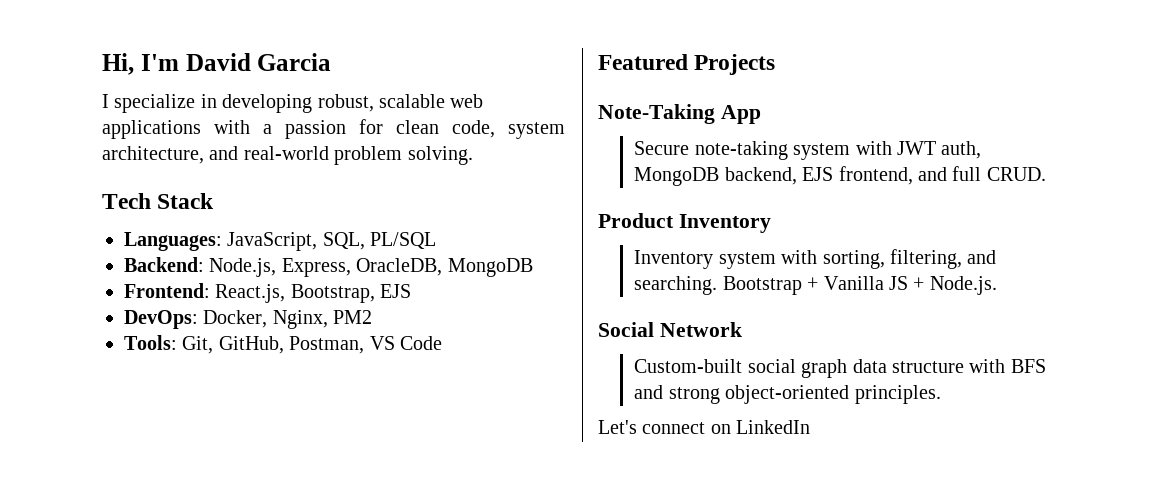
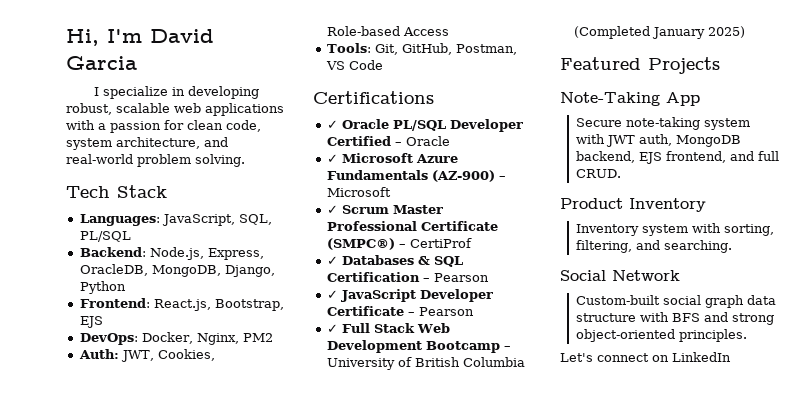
- Backend: Node.js, Express, OracleDB, MongoDB
+ Backend: Node.js, Express, OracleDB, MongoDB, Django, Python
+ Auth: JWT, Cookies, Role-based Access
+ Certifications
+ ✓ Oracle PL/SQL Developer Certified – Oracle
+ ✓ Microsoft Azure Fundamentals (AZ-900) – Microsoft
+ ✓ Scrum Master Professional Certificate (SMPC®) – CertiProf
+ ✓ Databases & SQL Certification – Pearson
+ ✓ JavaScript Developer Certificate – Pearson
+ ✓ Full Stack Web Development Bootcamp – University of British Columbia (Completed January 2025)
- Bootstrap + Vanilla JS + Node.js.

